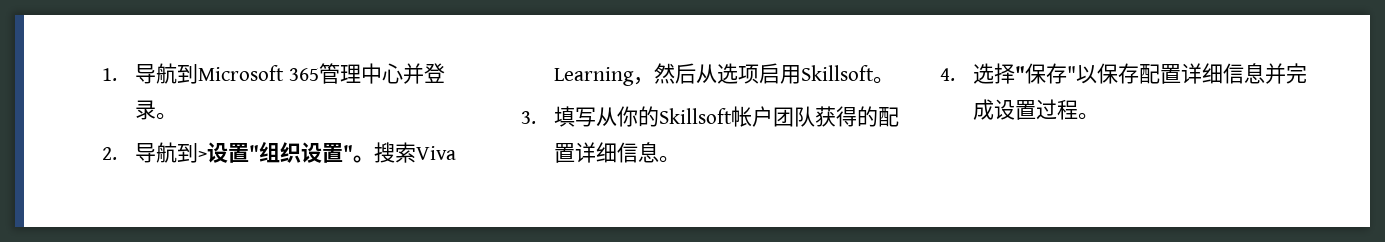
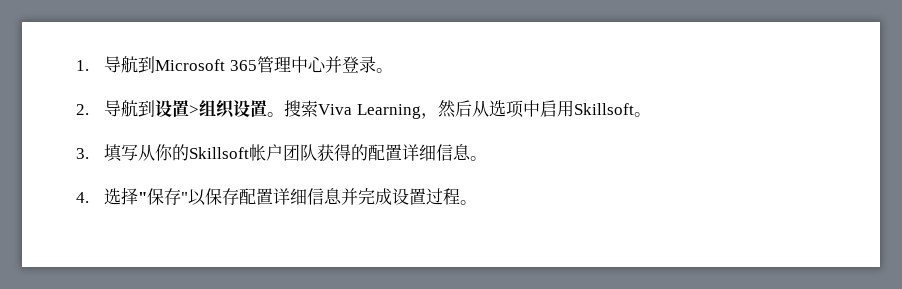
- 2.导航到>设置"组织设置"。
+ 2.导航到设置>组织设置。
- 搜索Viva Learning，然后从选项启用Skillsoft。
+ 搜索Viva Learning，然后从选项中启用Skillsoft。

